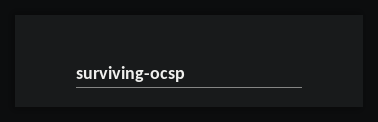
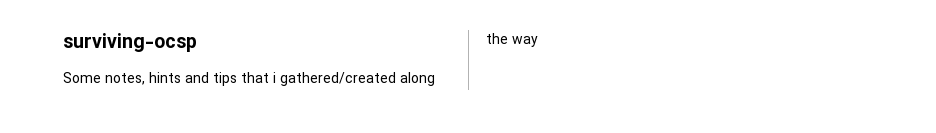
+ Some notes, hints and tips that i gathered/created along the way

